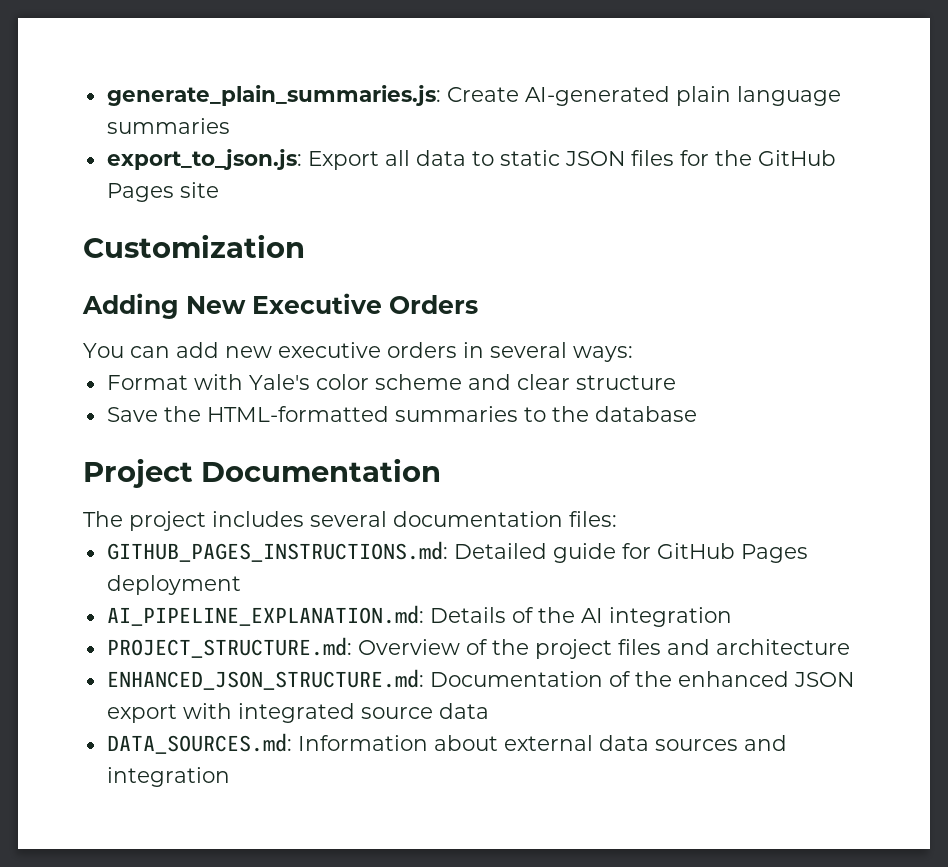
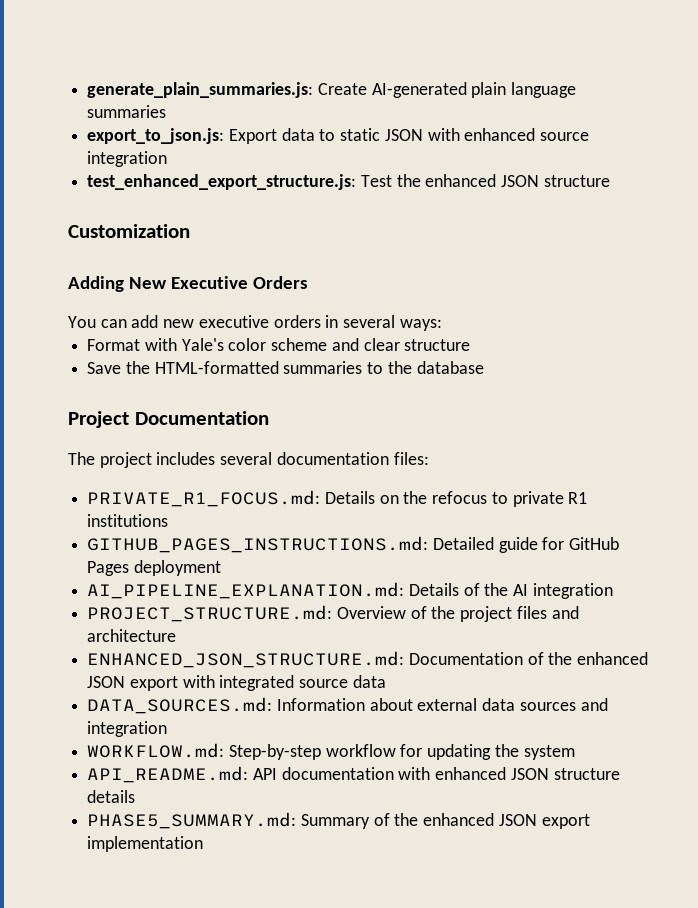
- export_to_json.js: Export all data to static JSON files for the GitHub Pages site
+ export_to_json.js: Export data to static JSON with enhanced source integration
+ test_enhanced_export_structure.js: Test the enhanced JSON structure
+ PRIVATE_R1_FOCUS.md: Details on the refocus to private R1 institutions
+ WORKFLOW.md: Step-by-step workflow for updating the system
+ API_README.md: API documentation with enhanced JSON structure details
+ PHASE5_SUMMARY.md: Summary of the enhanced JSON export implementation

